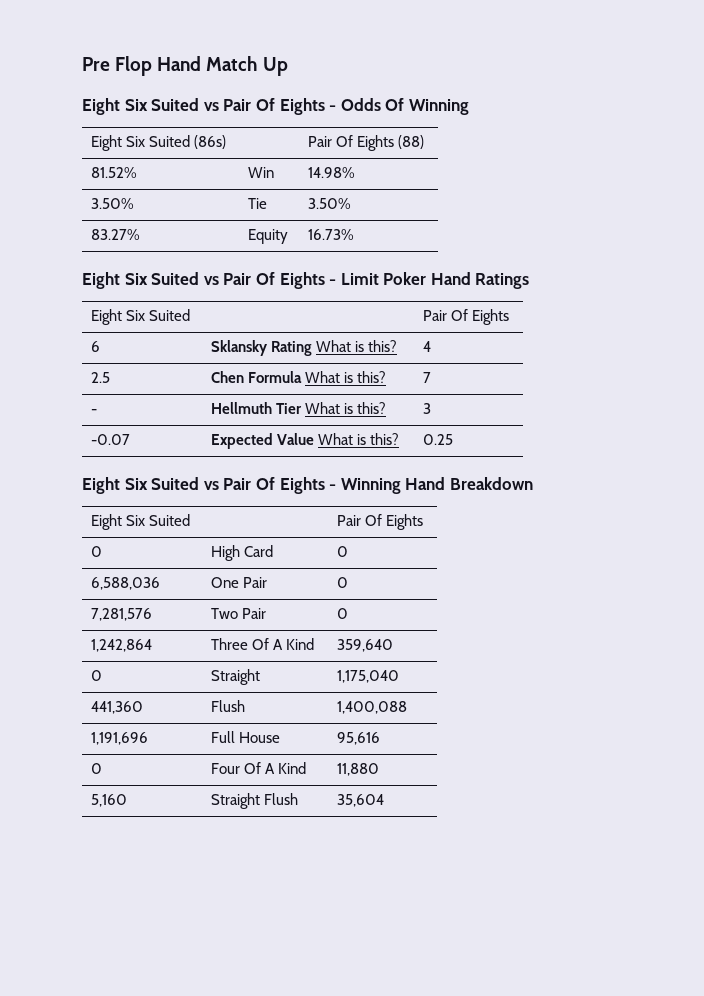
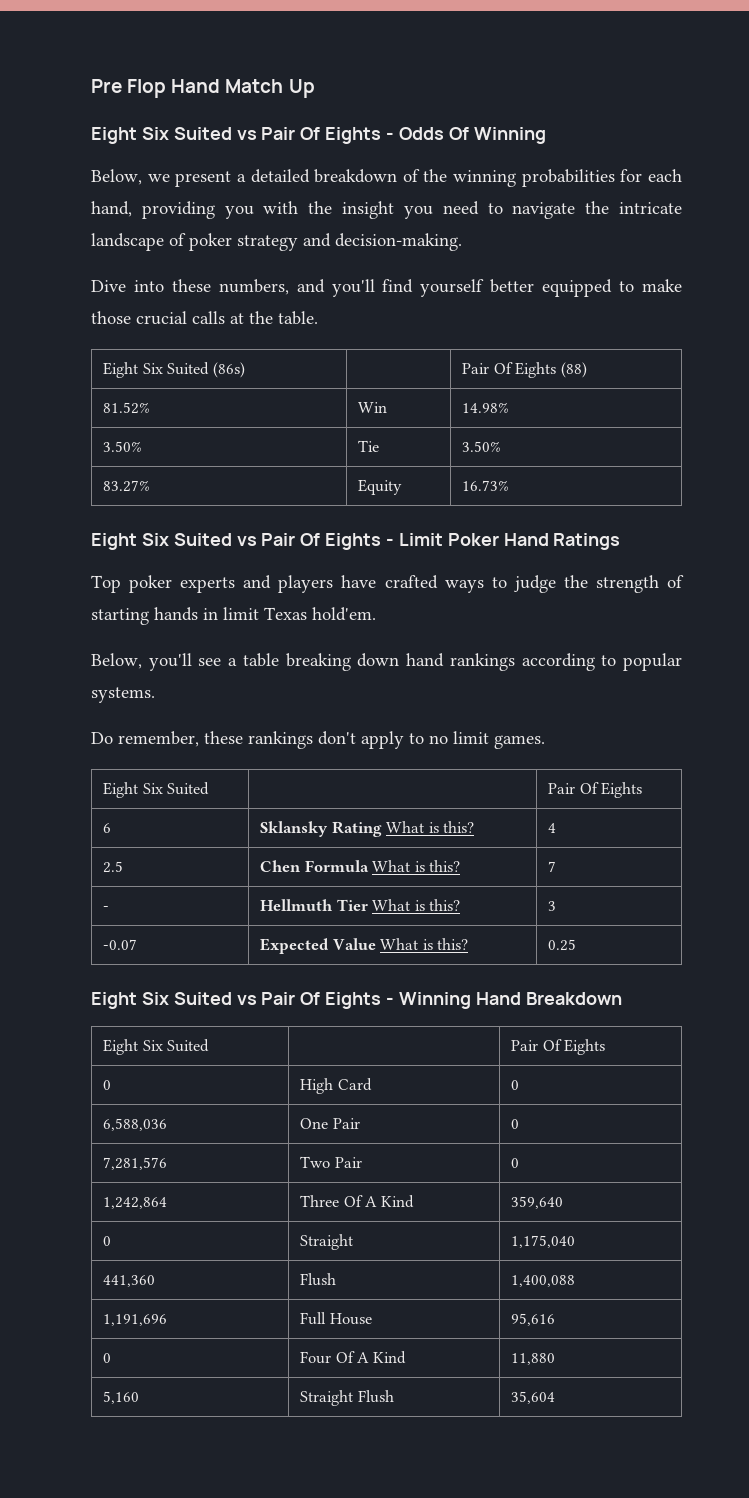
+ Below, we present a detailed breakdown of the winning probabilities for each hand, providing you with the insight you need to navigate the intricate landscape of poker strategy and decision-making.
+ Dive into these numbers, and you'll find yourself better equipped to make those crucial calls at the table.
+ Top poker experts and players have crafted ways to judge the strength of starting hands in limit Texas hold'em.
+ Below, you'll see a table breaking down hand rankings according to popular systems.
+ Do remember, these rankings don't apply to no limit games.

